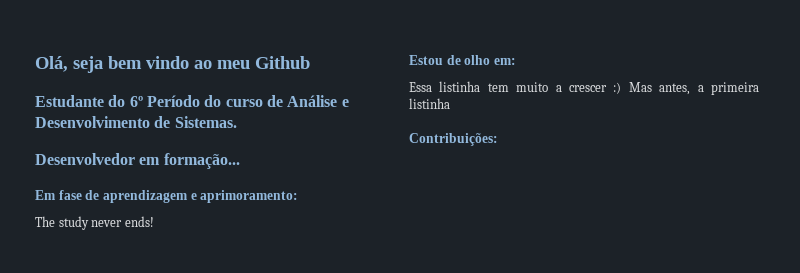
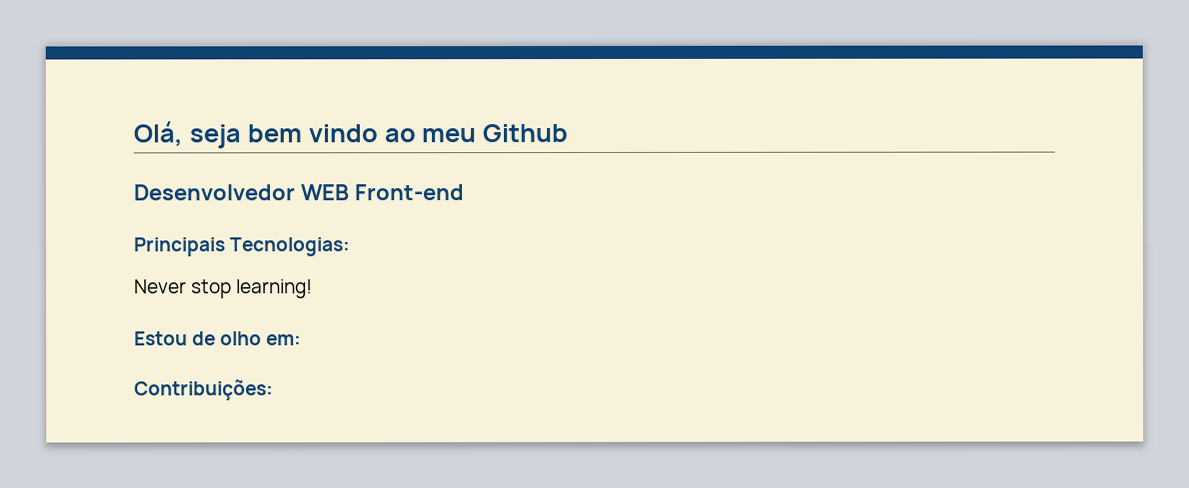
- Estudante do 6º Período do curso de Análise e Desenvolvimento de Sistemas.
- Desenvolvedor em formação...
- Em fase de aprendizagem e aprimoramento:
- The study never ends!
+ Desenvolvedor WEB Front-end
+ Principais Tecnologias:
+ Never stop learning!
  Estou de olho em:
- Essa listinha tem muito a crescer :) Mas antes, a primeira listinha

